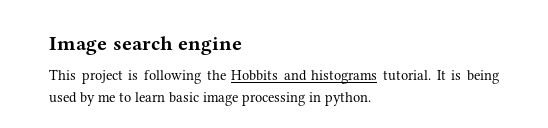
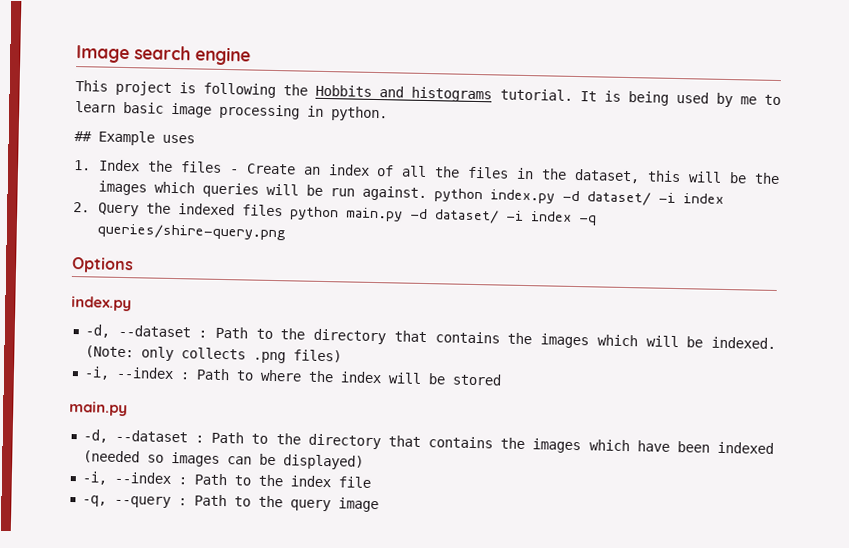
+ ## Example uses
+ 1. Index the files - Create an index of all the files in the dataset, this will be the images which queries will be run against. python index.py -d dataset/ -i index
+ 2. Query the indexed files python main.py -d dataset/ -i index -q queries/shire-query.png
+ Options
+ index.py
+ -d, --dataset : Path to the directory that contains the images which will be indexed. (Note: only collects .png files)
+ -i, --index : Path to where the index will be stored
+ main.py
+ -d, --dataset : Path to the directory that contains the images which have been indexed (needed so images can be displayed)
+ -i, --index : Path to the index file
+ -q, --query : Path to the query image

